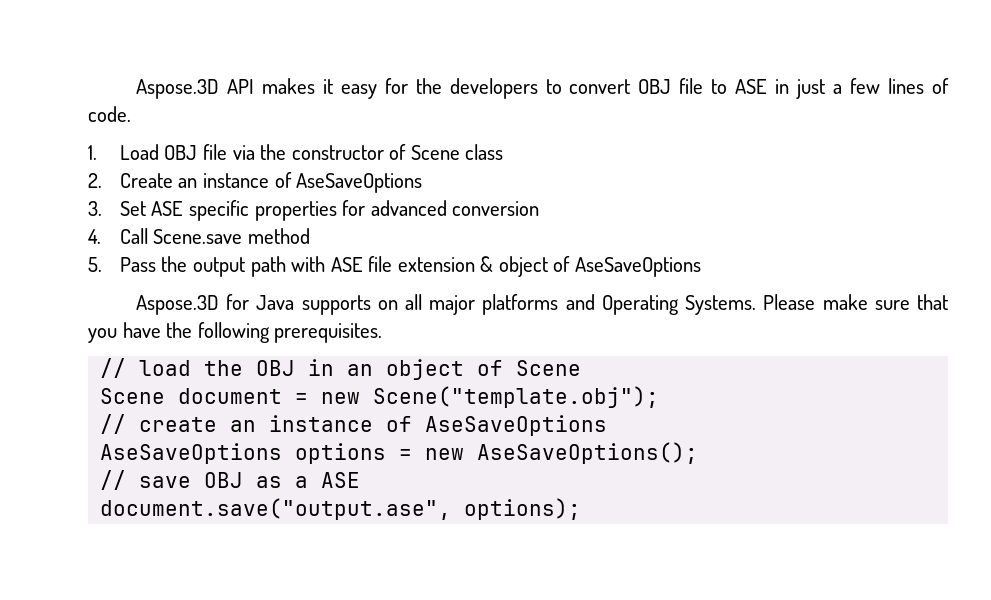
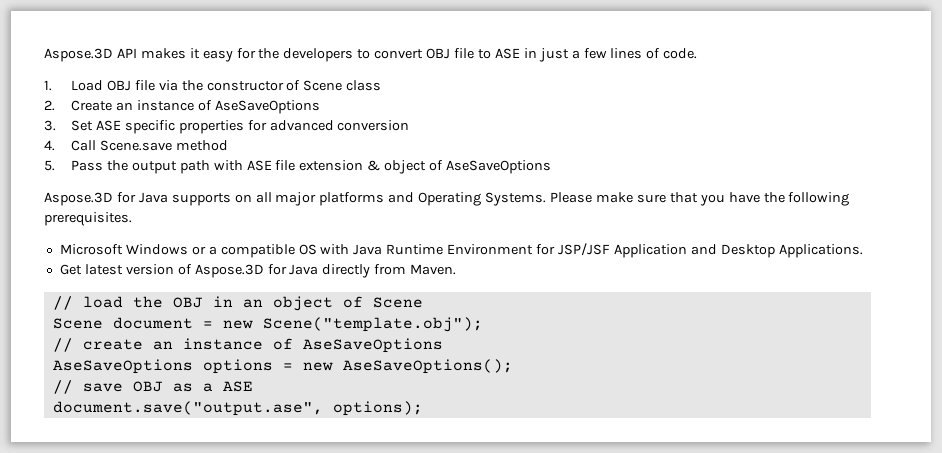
+ Microsoft Windows or a compatible OS with Java Runtime Environment for JSP/JSF Application and Desktop Applications.
+ Get latest version of Aspose.3D for Java directly from Maven.

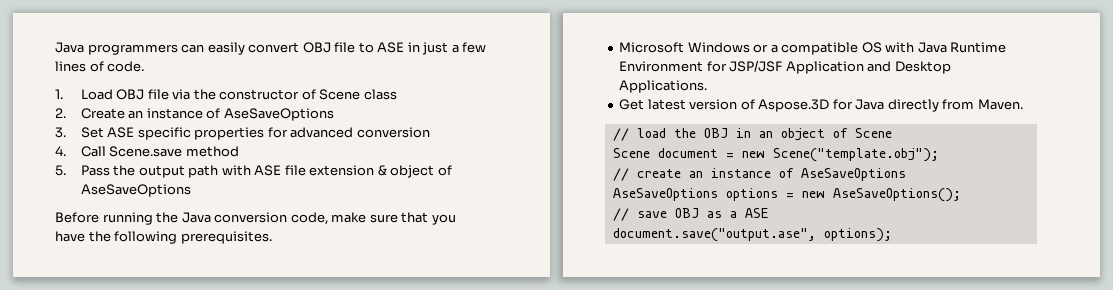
- Aspose.3D API makes it easy for the developers to convert OBJ file to ASE in just a few lines of code.
+ Java programmers can easily convert OBJ file to ASE in just a few lines of code.
- Aspose.3D for Java supports on all major platforms and Operating Systems. Please make sure that you have the following prerequisites.
+ Before running the Java conversion code, make sure that you have the following prerequisites.

